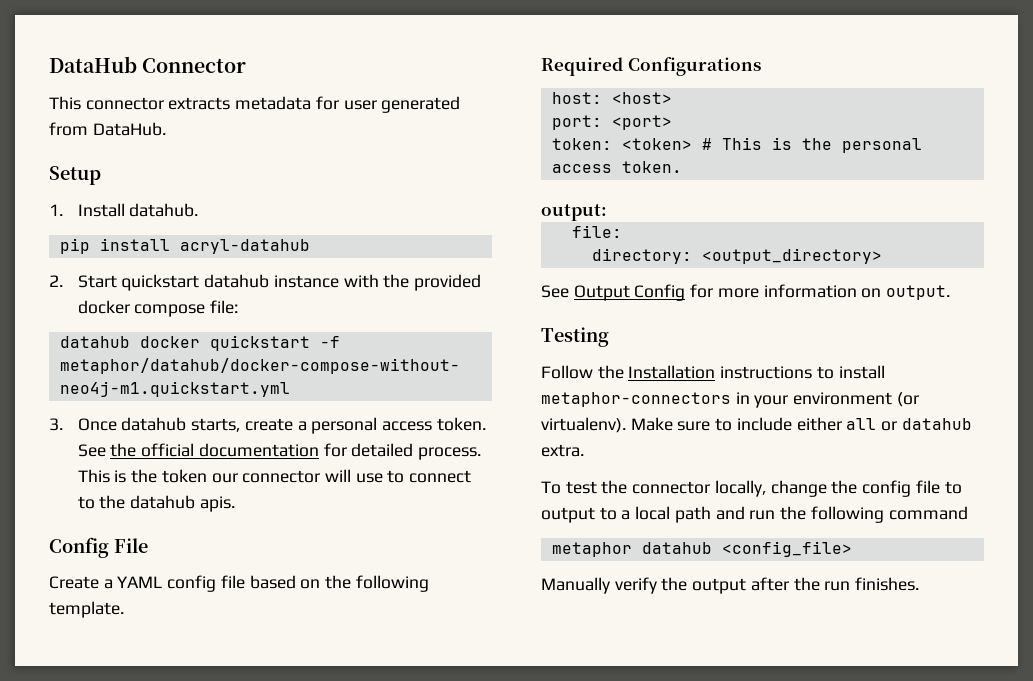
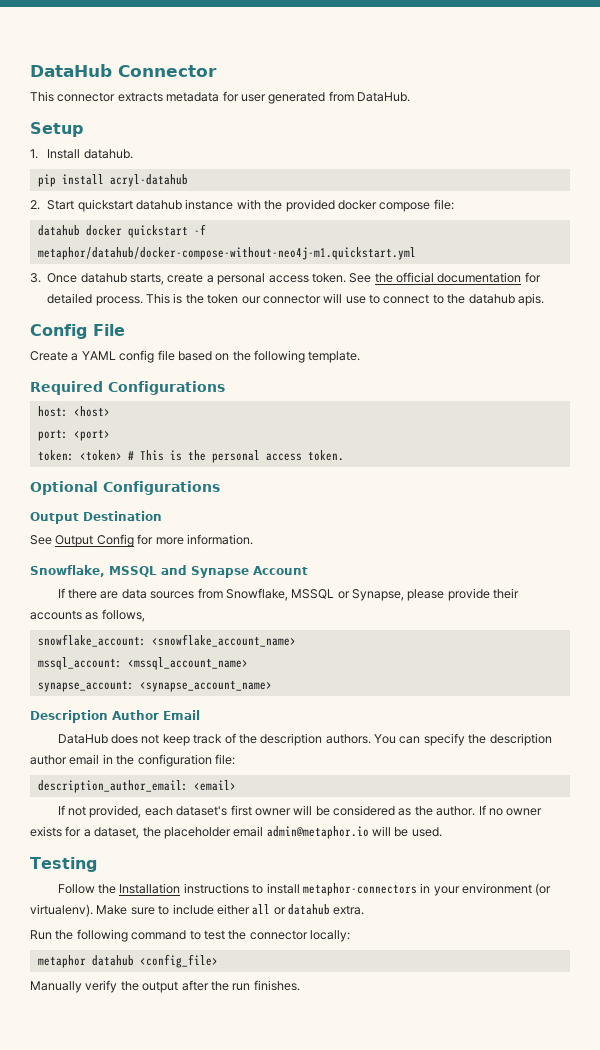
- output:
- file:
- directory: <output_directory>
+ Optional Configurations
+ Output Destination
- See Output Config for more information on output.
+ See Output Config for more information.
+ Snowflake, MSSQL and Synapse Account
+ If there are data sources from Snowflake, MSSQL or Synapse, please provide their accounts as follows,
+ snowflake_account: <snowflake_account_name>
+ mssql_account: <mssql_account_name>
+ synapse_account: <synapse_account_name>
+ Description Author Email
+ DataHub does not keep track of the description authors. You can specify the description author email in the configuration file:
+ description_author_email: <email>
+ If not provided, each dataset's first owner will be considered as the author. If no owner exists for a dataset, the placeholder email admin@metaphor.io will be used.
- To test the connector locally, change the config file to output to a local path and run the following command
+ Run the following command to test the connector locally:

